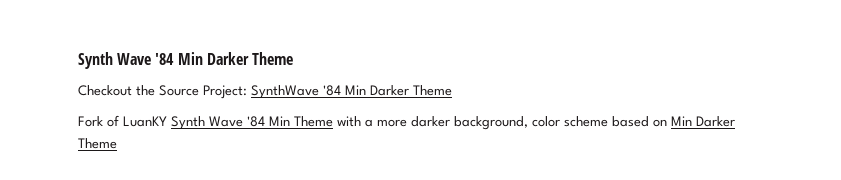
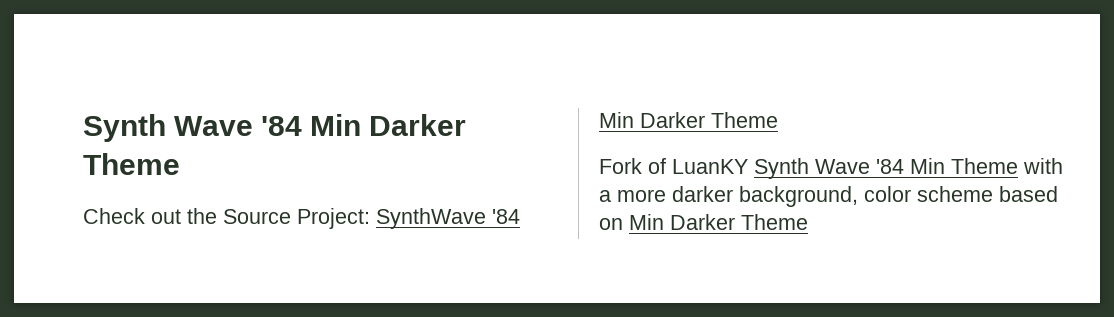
- Checkout the Source Project: SynthWave '84 Min Darker Theme
+ Check out the Source Project: SynthWave '84 Min Darker Theme

